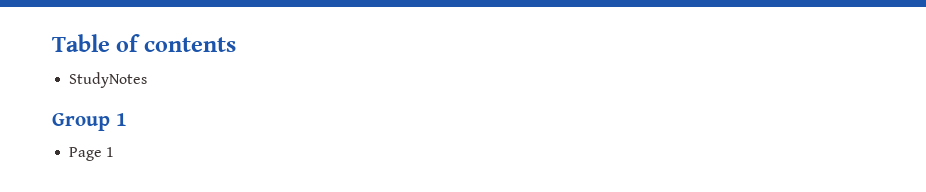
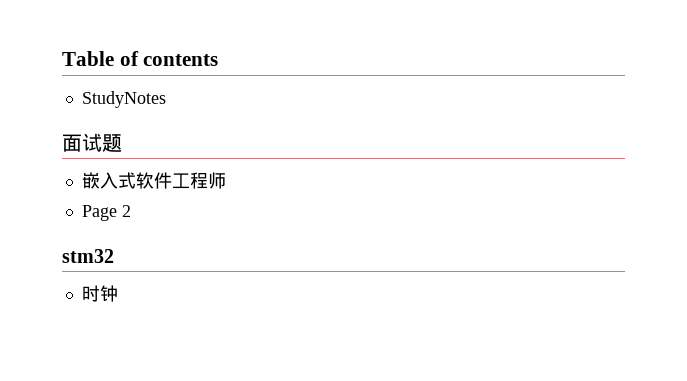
- Group 1
- Page 1
+ 面试题
+ 嵌入式软件工程师
+ Page 2
+ stm32
+ 时钟

